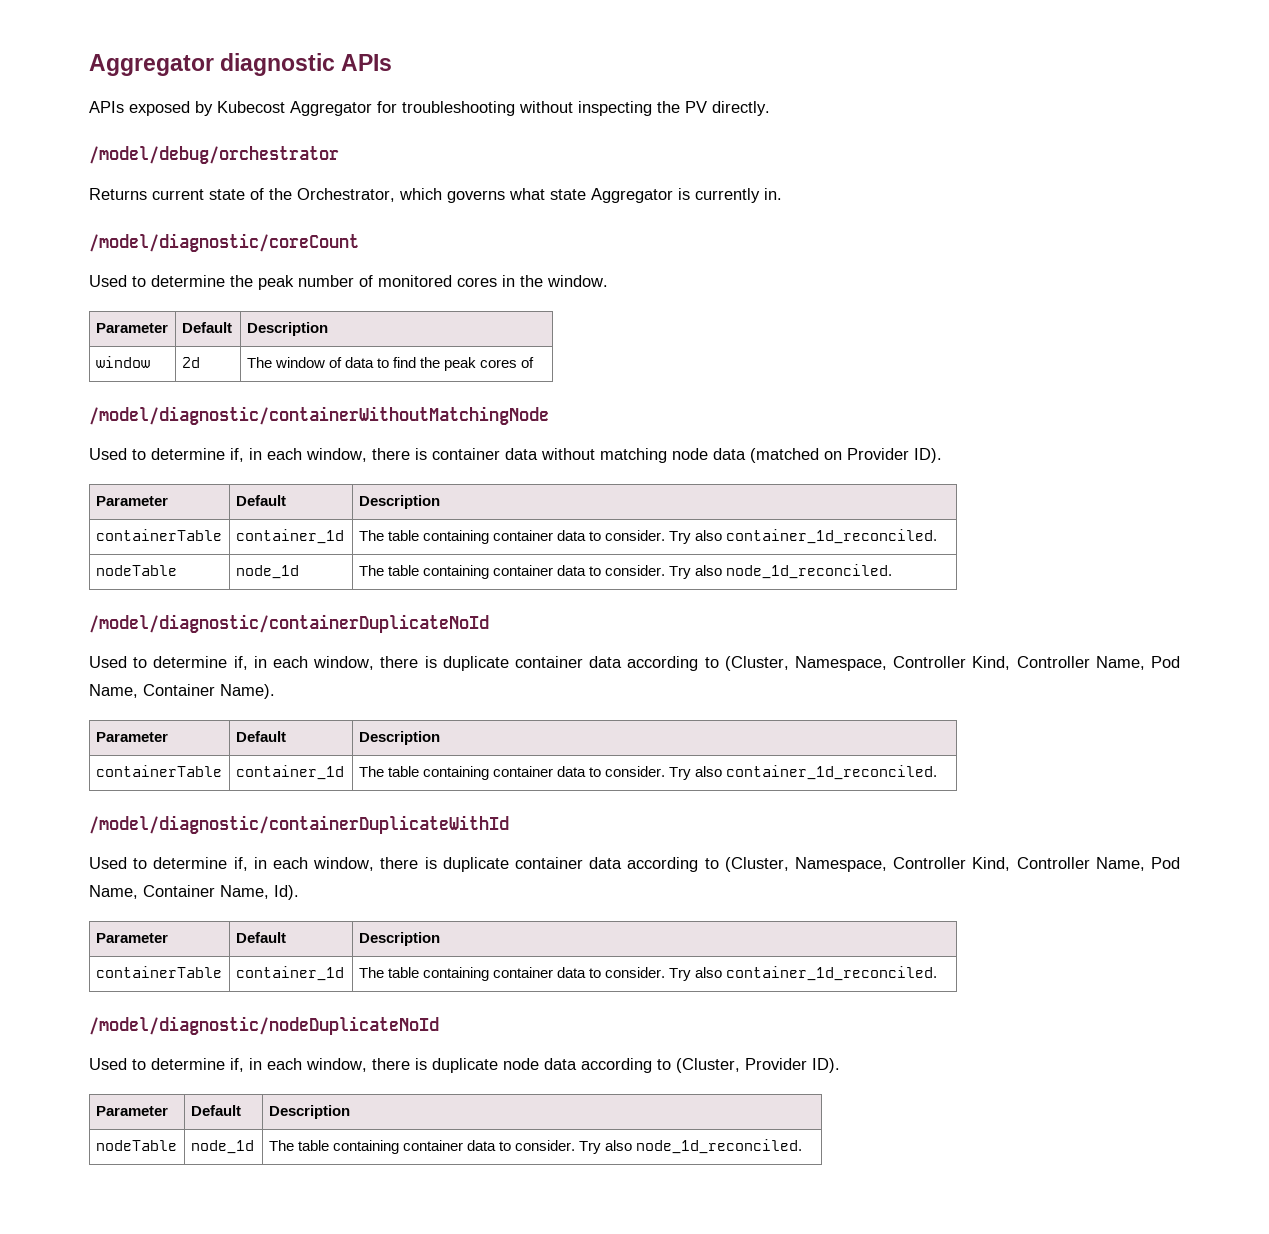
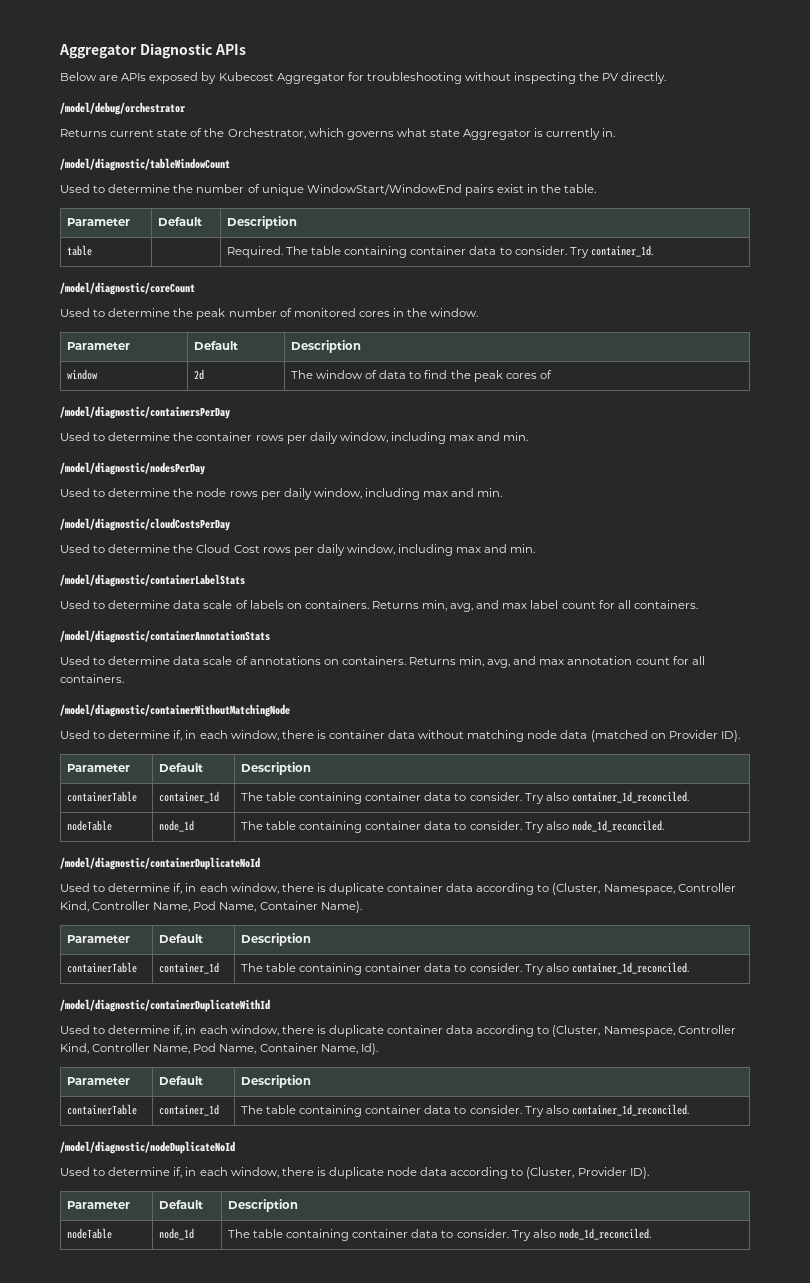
- Aggregator diagnostic APIs
+ Aggregator Diagnostic APIs
- APIs exposed by Kubecost Aggregator for troubleshooting without inspecting the PV directly.
+ Below are APIs exposed by Kubecost Aggregator for troubleshooting without inspecting the PV directly.
+ /model/diagnostic/tableWindowCount
+ Used to determine the number of unique WindowStart/WindowEnd pairs exist in the table.
+ Parameter | Default | Description
+ table | | Required. The table containing container data to consider. Try container_1d.
+ /model/diagnostic/containersPerDay
+ Used to determine the container rows per daily window, including max and min.
+ /model/diagnostic/nodesPerDay
+ Used to determine the node rows per daily window, including max and min.
+ /model/diagnostic/cloudCostsPerDay
+ Used to determine the Cloud Cost rows per daily window, including max and min.
+ /model/diagnostic/containerLabelStats
+ Used to determine data scale of labels on containers. Returns min, avg, and max label count for all containers.
+ /model/diagnostic/containerAnnotationStats
+ Used to determine data scale of annotations on containers. Returns min, avg, and max annotation count for all containers.

